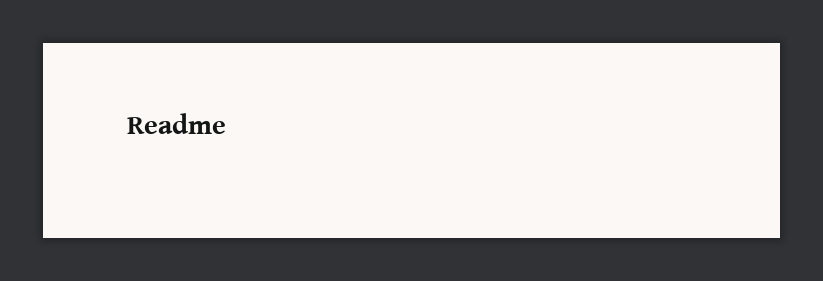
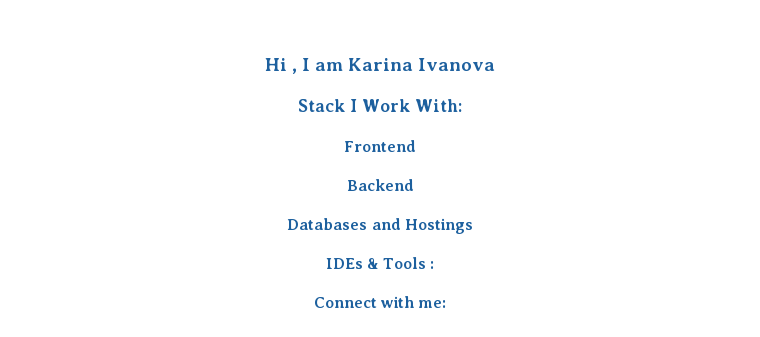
- Readme
+ Hi , I am Karina Ivanova
+ Stack I Work With:
+ Frontend
+ Backend
+ Databases and Hostings
+ IDEs & Tools :
+ Connect with me:

